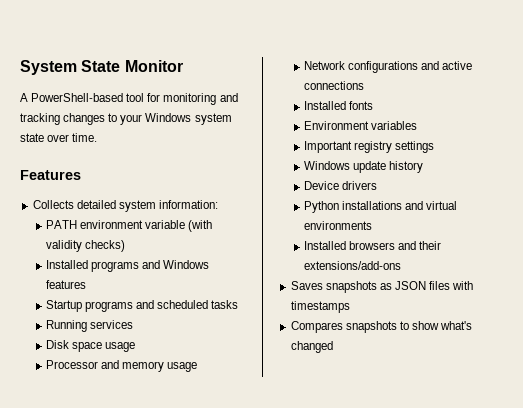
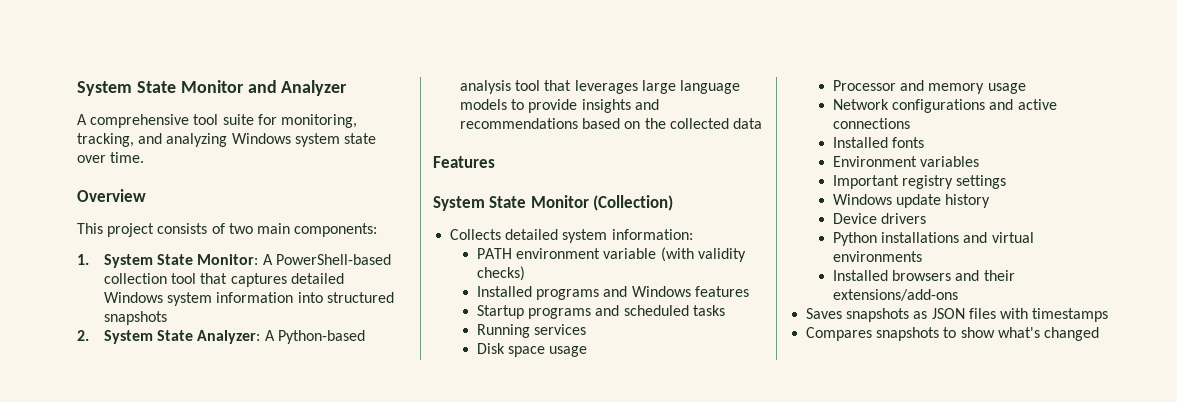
- System State Monitor
- A PowerShell-based tool for monitoring and tracking changes to your Windows system state over time.
+ System State Monitor and Analyzer
+ A comprehensive tool suite for monitoring, tracking, and analyzing Windows system state over time.
+ Overview
+ This project consists of two main components:
+ 1. System State Monitor: A PowerShell-based collection tool that captures detailed Windows system information into structured snapshots
+ 2. System State Analyzer: A Python-based analysis tool that leverages large language models to provide insights and recommendations based on the collected data
  Features
+ System State Monitor (Collection)

